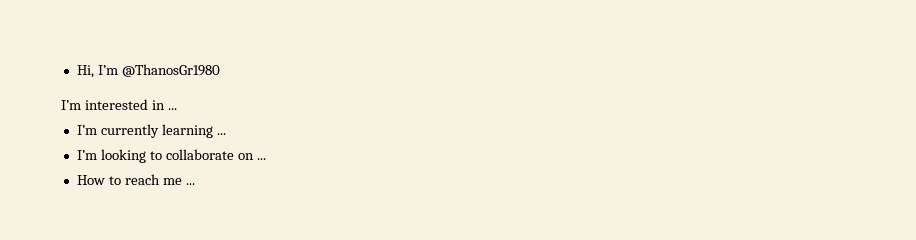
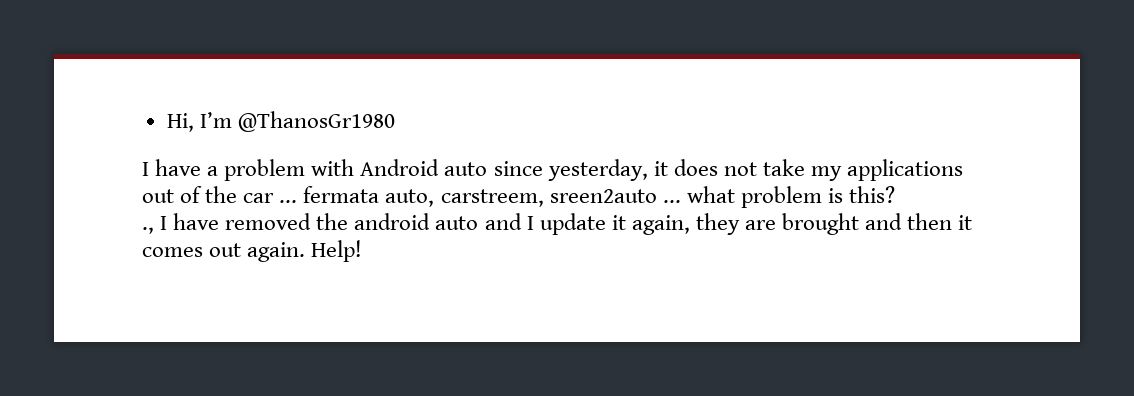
- I’m interested in ...
- I’m currently learning ...
- I’m looking to collaborate on ...
- How to reach me ...
+ I have a problem with Android auto since yesterday, it does not take my applications out of the car ... fermata auto, carstreem, sreen2auto ... what problem is this?
+ ., I have removed the android auto and I update it again, they are brought and then it comes out again. Help!

